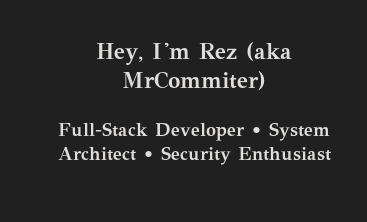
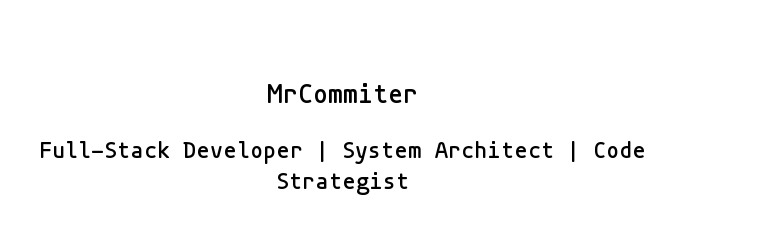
- Hey, I'm Rez (aka MrCommiter)
+ MrCommiter
- Full-Stack Developer • System Architect • Security Enthusiast
+ Full-Stack Developer | System Architect | Code Strategist

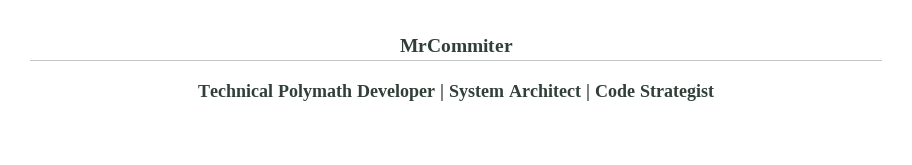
- Full-Stack Developer | System Architect | Code Strategist
+ Technical Polymath Developer | System Architect | Code Strategist

